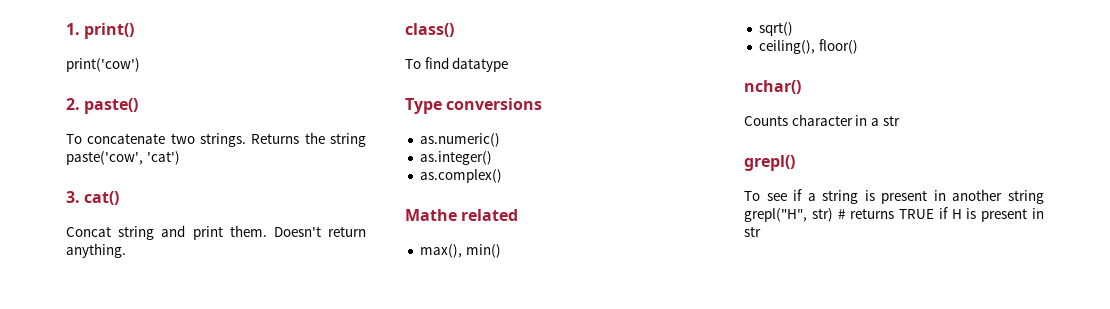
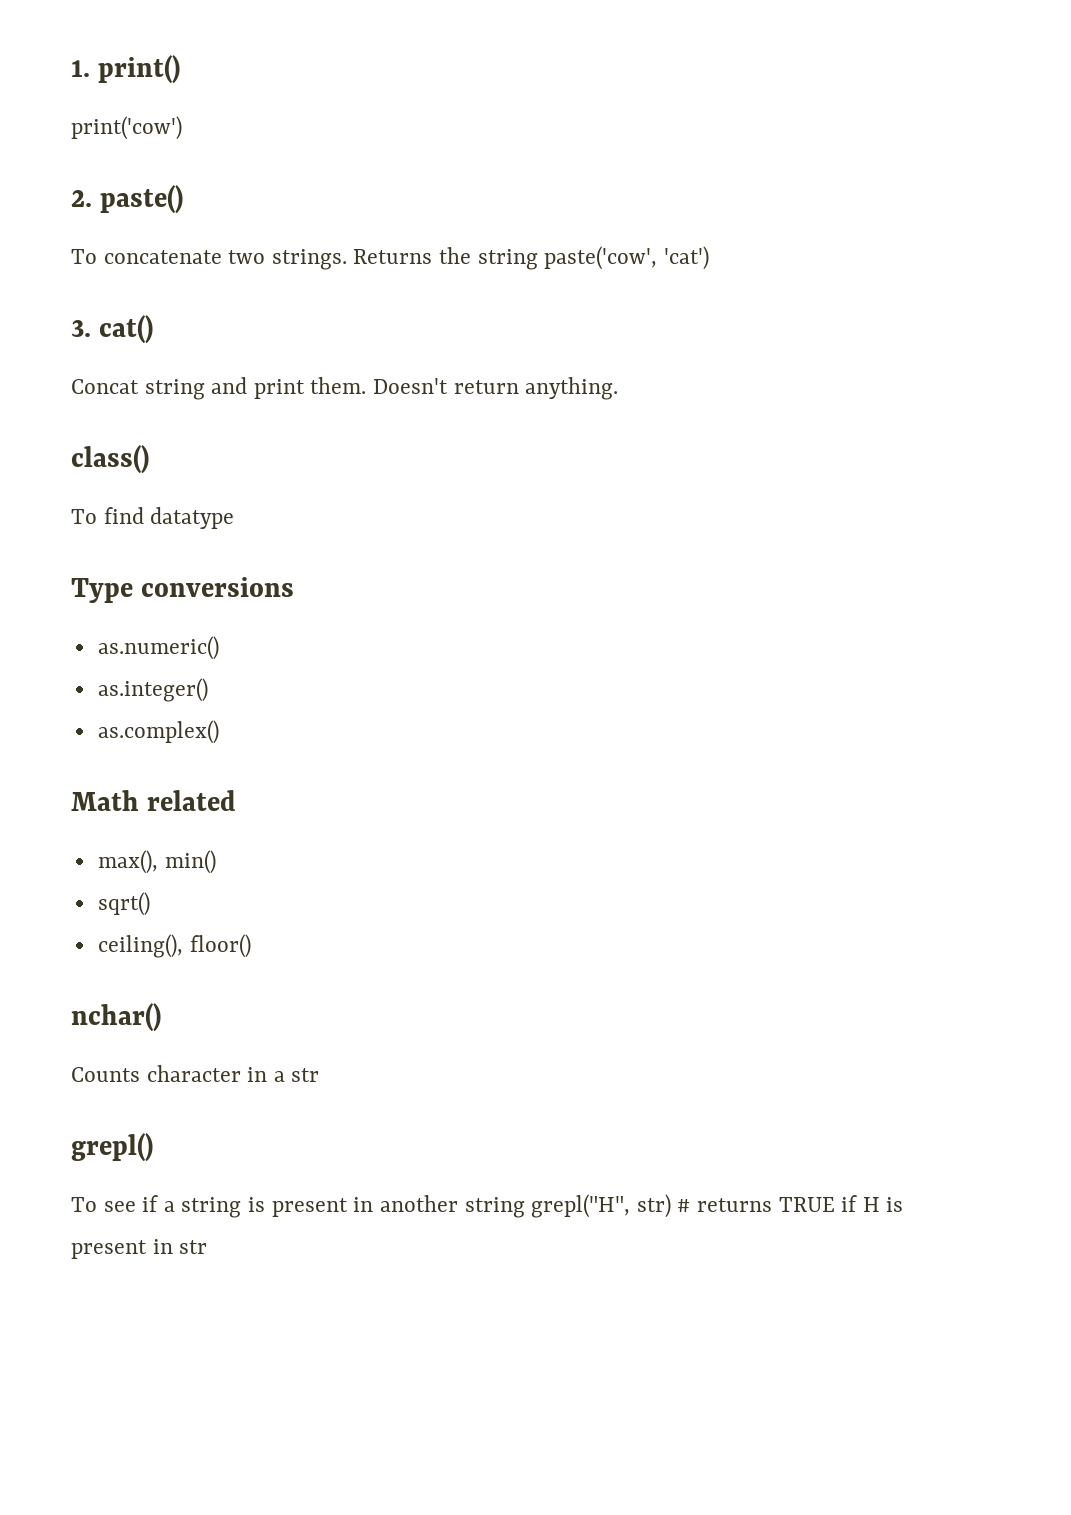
- Mathe related
+ Math related

